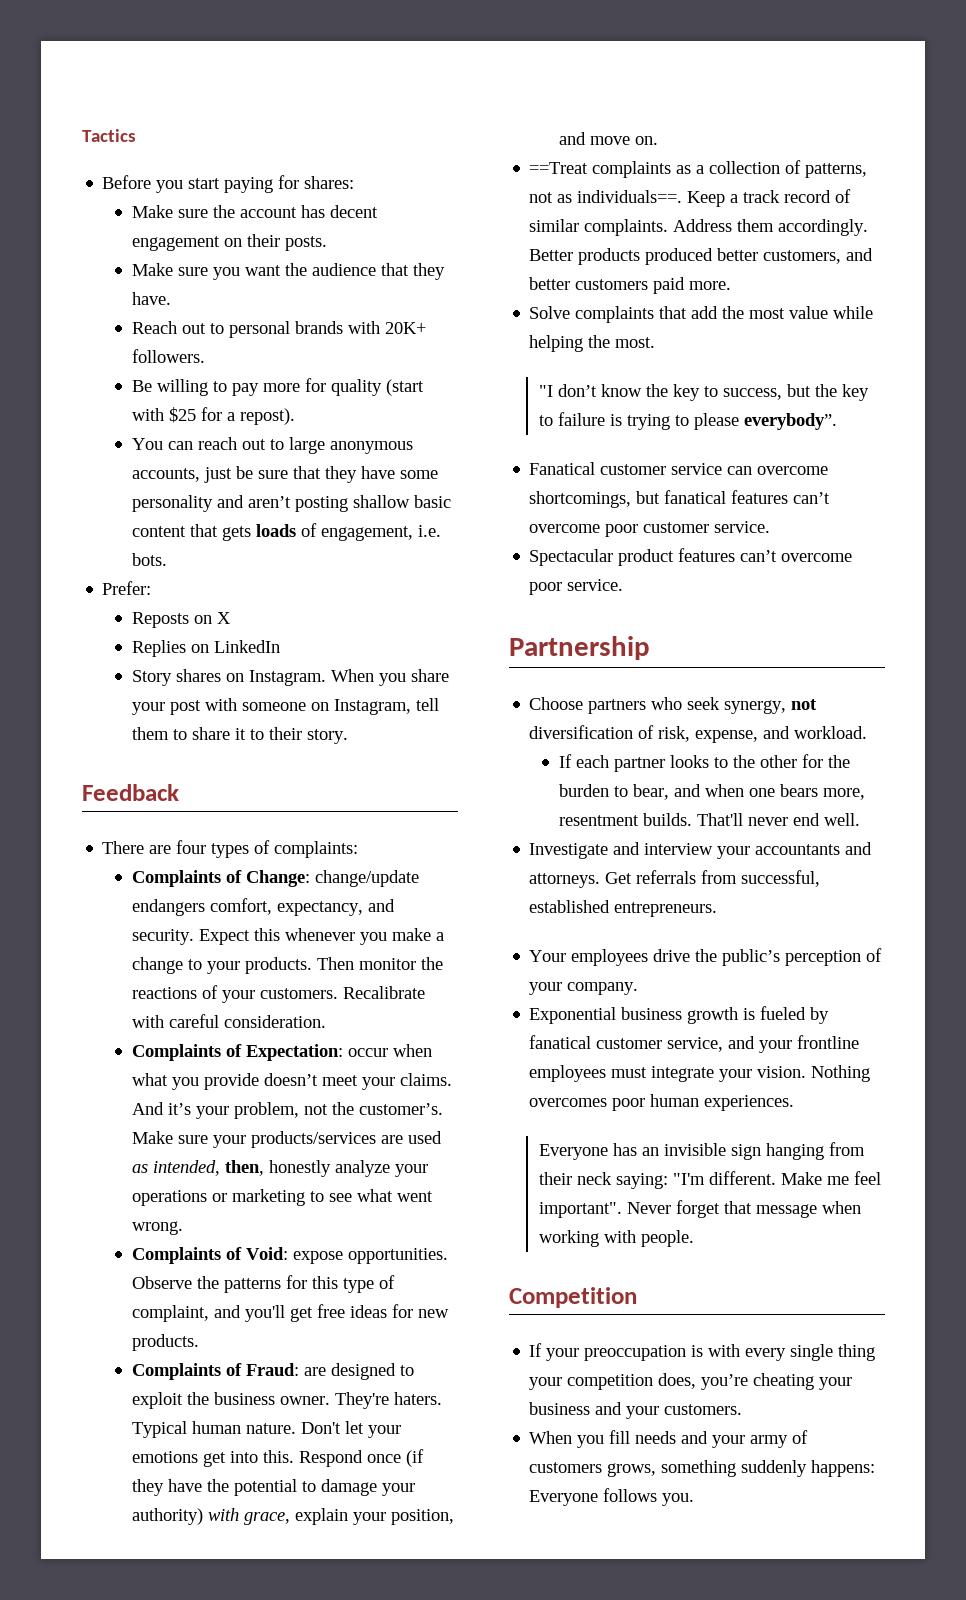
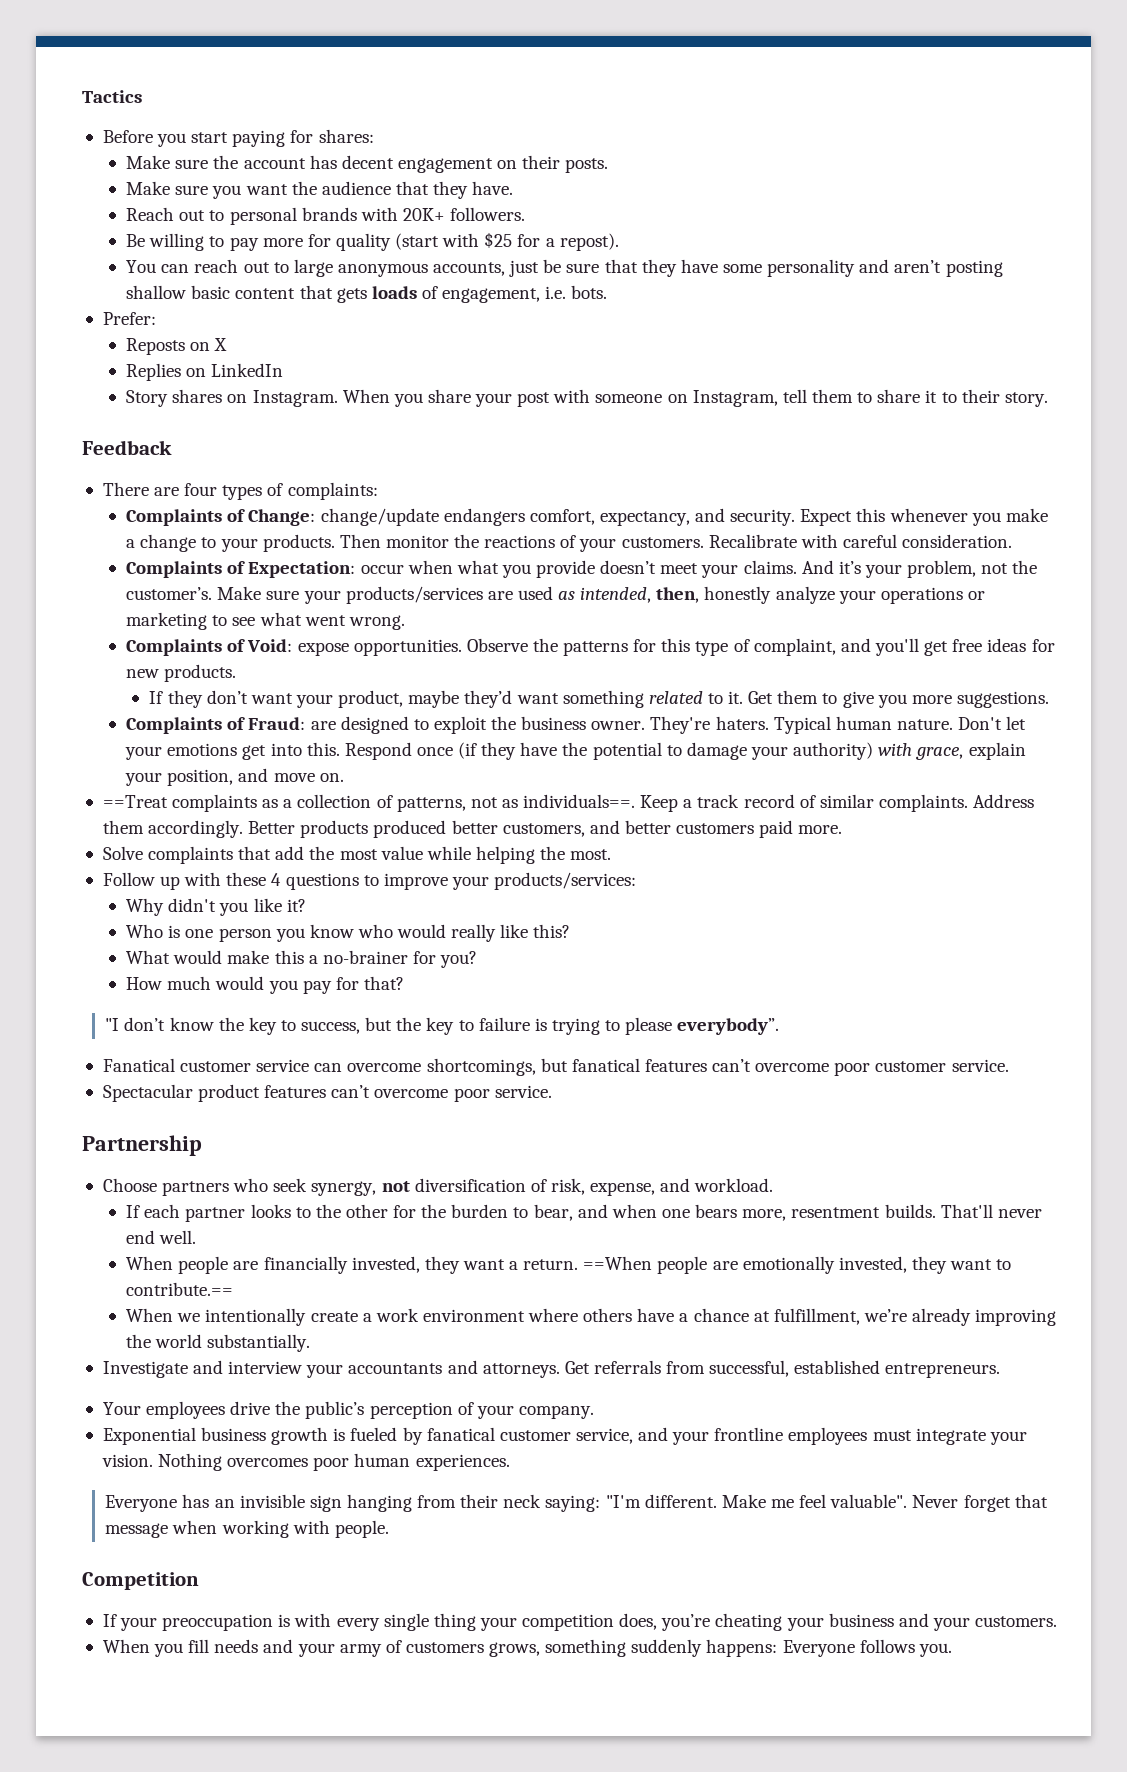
+ If they don’t want your product, maybe they’d want something related to it. Get them to give you more suggestions.
+ Follow up with these 4 questions to improve your products/services:
+ Why didn't you like it?
+ Who is one person you know who would really like this?
+ What would make this a no-brainer for you?
+ How much would you pay for that?
+ When people are financially invested, they want a return. ==When people are emotionally invested, they want to contribute.==
+ When we intentionally create a work environment where others have a chance at fulfillment, we’re already improving the world substantially.
- Make me feel important".
+ Make me feel valuable".

